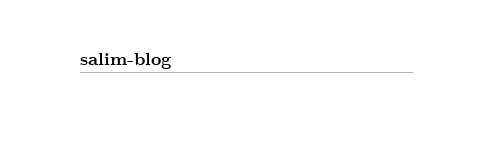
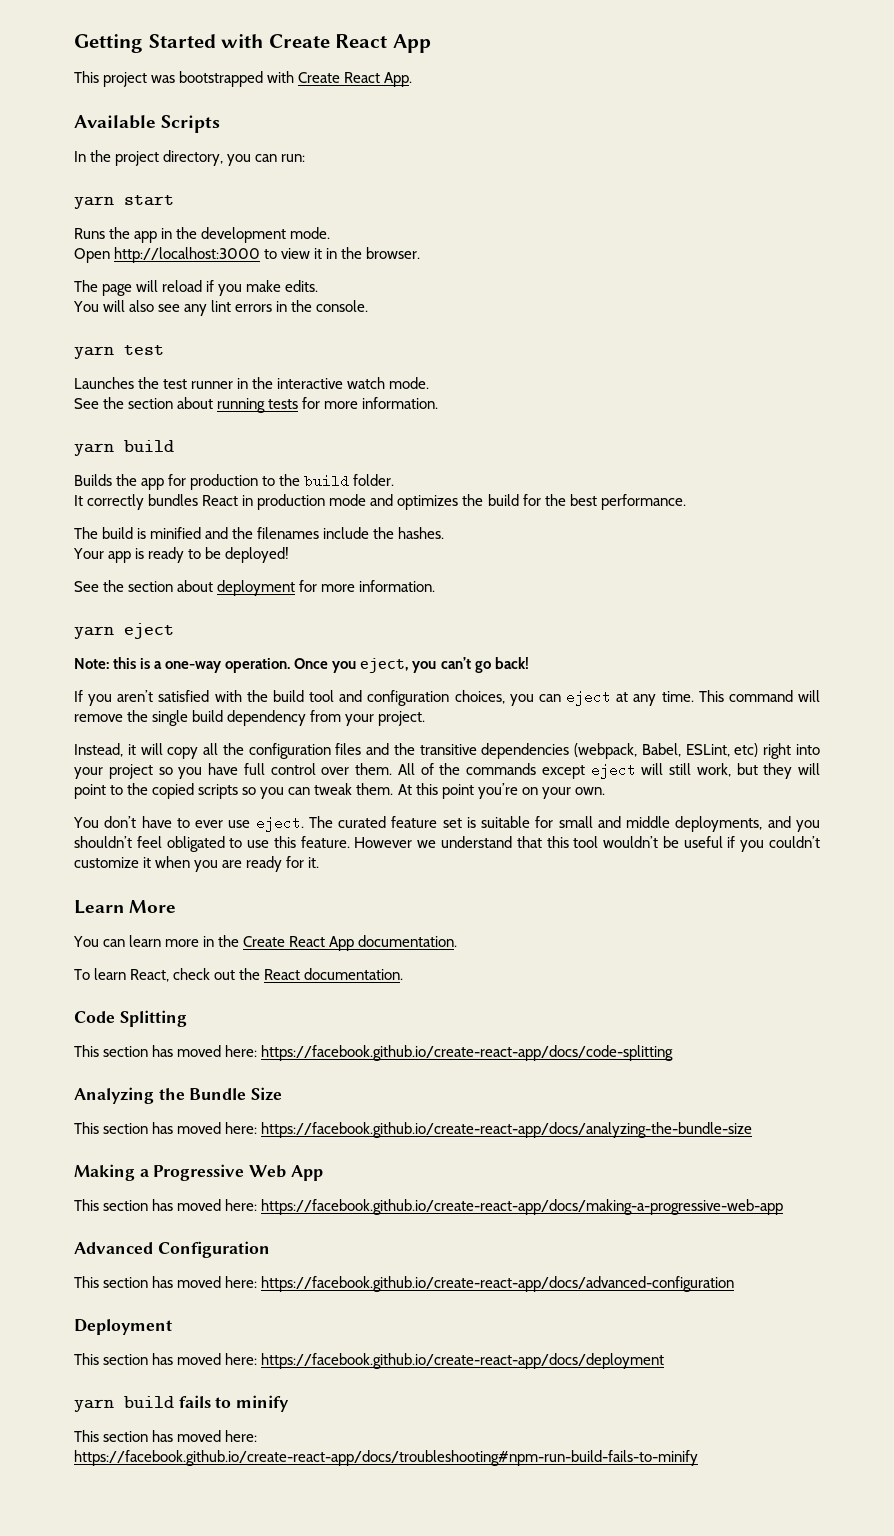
- salim-blog
+ Getting Started with Create React App
+ This project was bootstrapped with Create React App.
+ Available Scripts
+ In the project directory, you can run:
+ yarn start
+ Runs the app in the development mode.
+ Open http://localhost:3000 to view it in the browser.
+ The page will reload if you make edits.
+ You will also see any lint errors in the console.
+ yarn test
+ Launches the test runner in the interactive watch mode.
+ See the section about running tests for more information.
+ yarn build
+ Builds the app for production to the build folder.
+ It correctly bundles React in production mode and optimizes the build for the best performance.
+ The build is minified and the filenames include the hashes.
+ Your app is ready to be deployed!
+ See the section about deployment for more information.
+ yarn eject
+ Note: this is a one-way operation. Once you eject, you can’t go back!
+ If you aren’t satisfied with the build tool and configuration choices, you can eject at any time. This command will remove the single build dependency from your project.
+ Instead, it will copy all the configuration files and the transitive dependencies (webpack, Babel, ESLint, etc) right into your project so you have full control over them. All of the commands except eject will still work, but they will point to the copied scripts so you can tweak them. At this point you’re on your own.
+ You don’t have to ever use eject. The curated feature set is suitable for small and middle deployments, and you shouldn’t feel obligated to use this feature. However we understand that this tool wouldn’t be useful if you couldn’t customize it when you are ready for it.
+ Learn More
+ You can learn more in the Create React App documentation.
+ To learn React, check out the React documentation.
+ Code Splitting
+ This section has moved here: https://facebook.github.io/create-react-app/docs/code-splitting
+ Analyzing the Bundle Size
+ This section has moved here: https://facebook.github.io/create-react-app/docs/analyzing-the-bundle-size
+ Making a Progressive Web App
+ This section has moved here: https://facebook.github.io/create-react-app/docs/making-a-progressive-web-app
+ Advanced Configuration
+ This section has moved here: https://facebook.github.io/create-react-app/docs/advanced-configuration
+ Deployment
+ This section has moved here: https://facebook.github.io/create-react-app/docs/deployment
+ yarn build fails to minify
+ This section has moved here: https://facebook.github.io/create-react-app/docs/troubleshooting#npm-run-build-fails-to-minify

